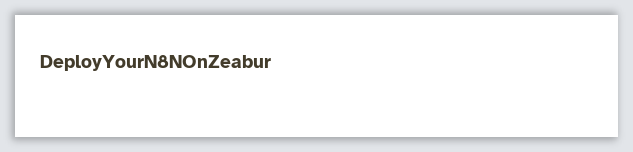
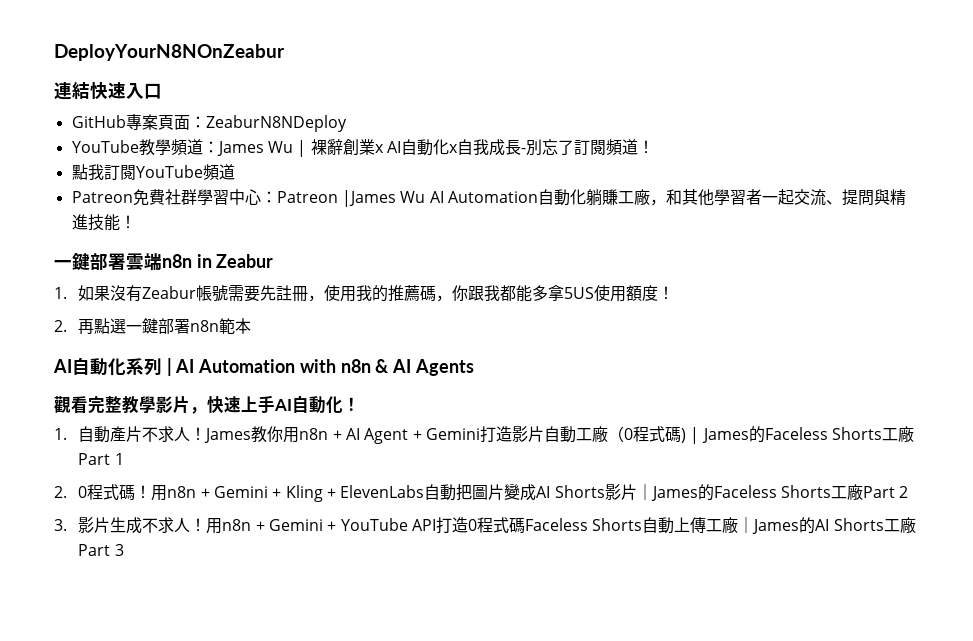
+ 連結快速入口
+ GitHub專案頁面：ZeaburN8NDeploy
+ YouTube教學頻道：James Wu | 裸辭創業x AI自動化x自我成長-別忘了訂閱頻道！
+ 點我訂閱YouTube頻道
+ Patreon免費社群學習中心：Patreon |James Wu AI Automation自動化躺賺工廠，和其他學習者一起交流、提問與精進技能！
+ 一鍵部署雲端n8n in Zeabur
+ 1.如果沒有Zeabur帳號需要先註冊，使用我的推薦碼，你跟我都能多拿5US使用額度！
+ 2.再點選一鍵部署n8n範本
+ AI自動化系列 | AI Automation with n8n & AI Agents
+ 觀看完整教學影片，快速上手AI自動化！
+ 1.自動產片不求人！James教你用n8n + AI Agent + Gemini打造影片自動工廠（0程式碼) | James的Faceless Shorts工廠Part 1
+ 2. 0程式碼！用n8n + Gemini + Kling + ElevenLabs自動把圖片變成AI Shorts影片｜James的Faceless Shorts工廠Part 2
+ 3.影片生成不求人！用n8n + Gemini + YouTube API打造0程式碼Faceless Shorts自動上傳工廠｜James的AI Shorts工廠Part 3

